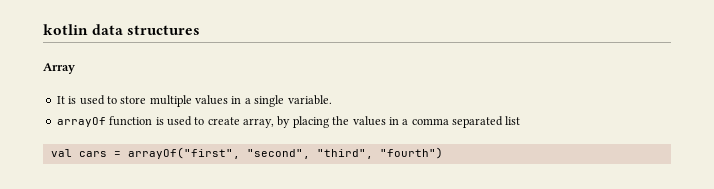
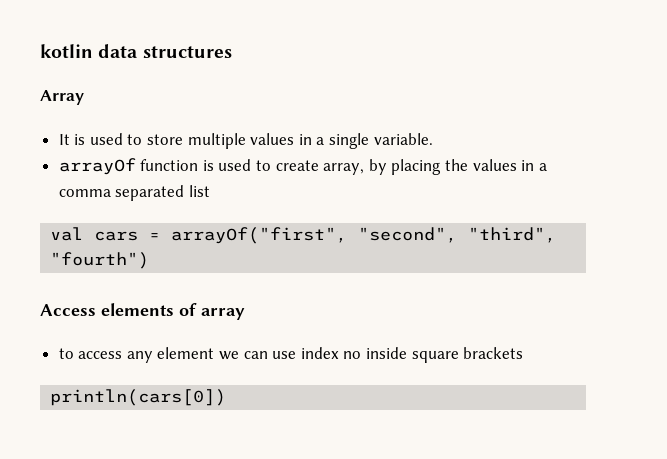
+ Access elements of array
+ to access any element we can use index no inside square brackets
+ println(cars[0])

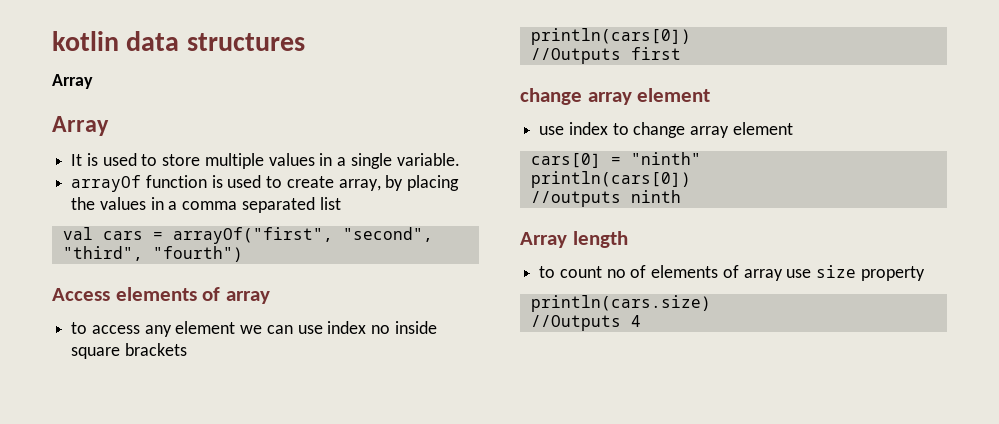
  kotlin data structures
+ Array
+ //Outputs first
+ change array element
+ use index to change array element
+ cars[0] = "ninth"
+ println(cars[0])
+ //outputs ninth
+ Array length
+ to count no of elements of array use size property
+ println(cars.size)
+ //Outputs 4

